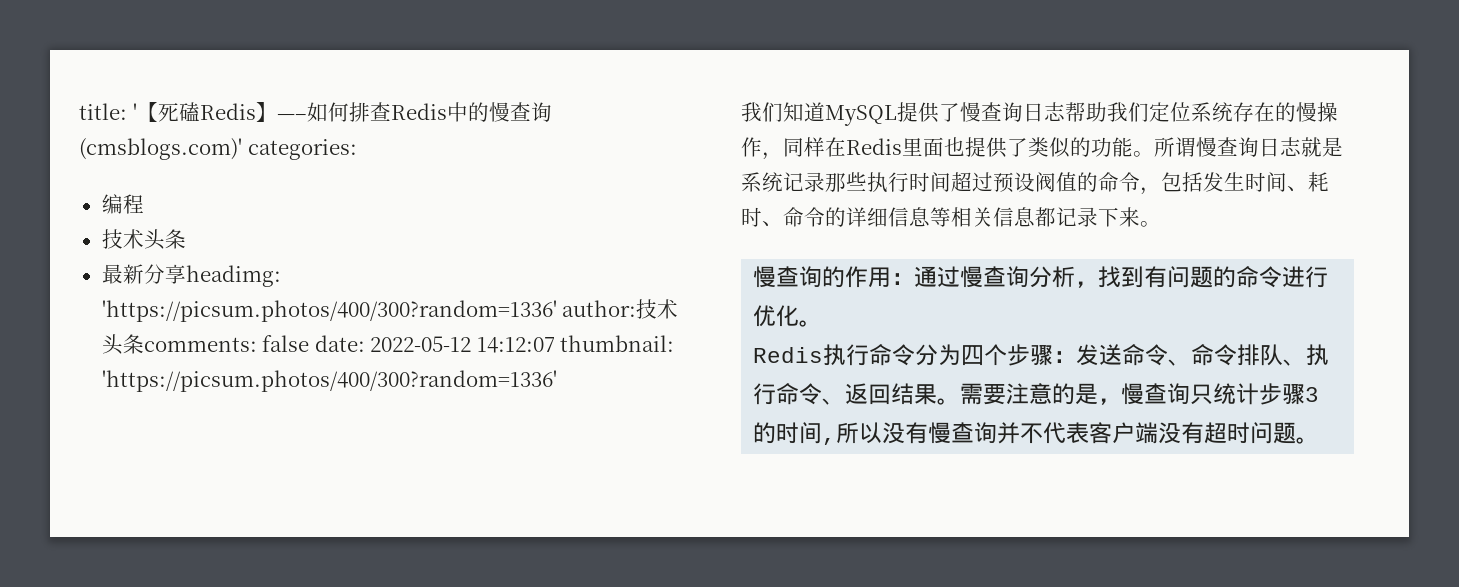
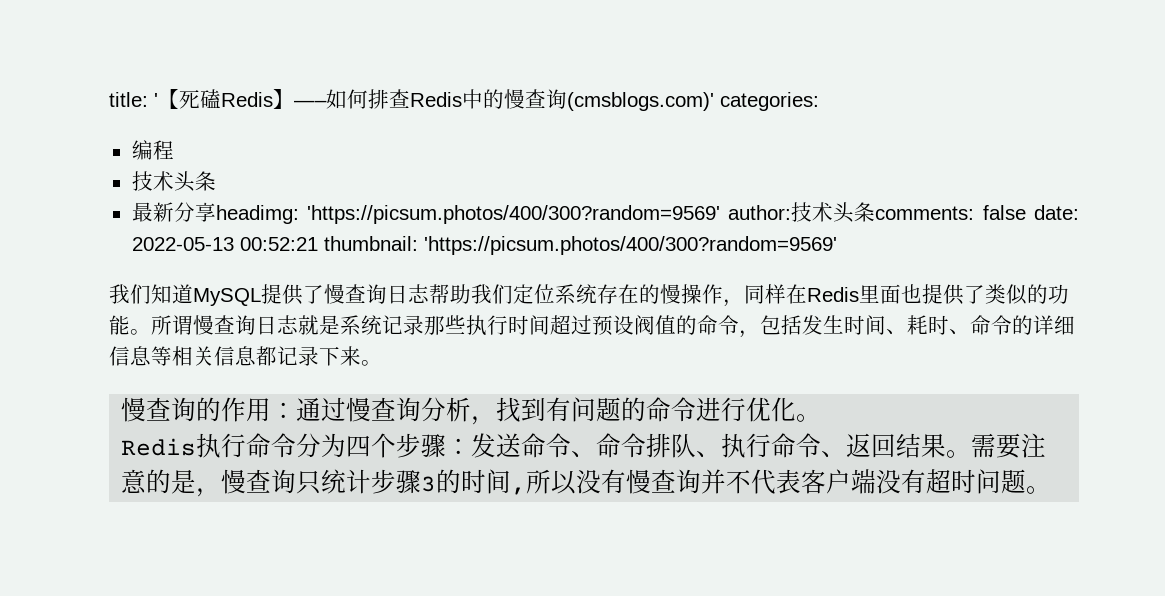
- 最新分享headimg: 'https://picsum.photos/400/300?random=1336' author:技术头条comments: false date: 2022-05-12 14:12:07 thumbnail: 'https://picsum.photos/400/300?random=1336'
+ 最新分享headimg: 'https://picsum.photos/400/300?random=9569' author:技术头条comments: false date: 2022-05-13 00:52:21 thumbnail: 'https://picsum.photos/400/300?random=9569'

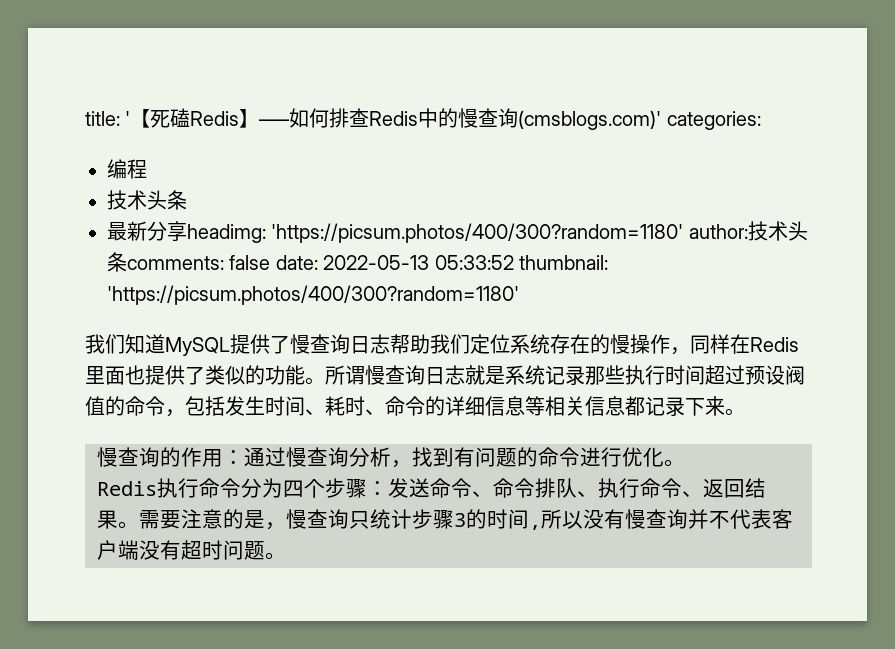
- 最新分享headimg: 'https://picsum.photos/400/300?random=9569' author:技术头条comments: false date: 2022-05-13 00:52:21 thumbnail: 'https://picsum.photos/400/300?random=9569'
+ 最新分享headimg: 'https://picsum.photos/400/300?random=1180' author:技术头条comments: false date: 2022-05-13 05:33:52 thumbnail: 'https://picsum.photos/400/300?random=1180'

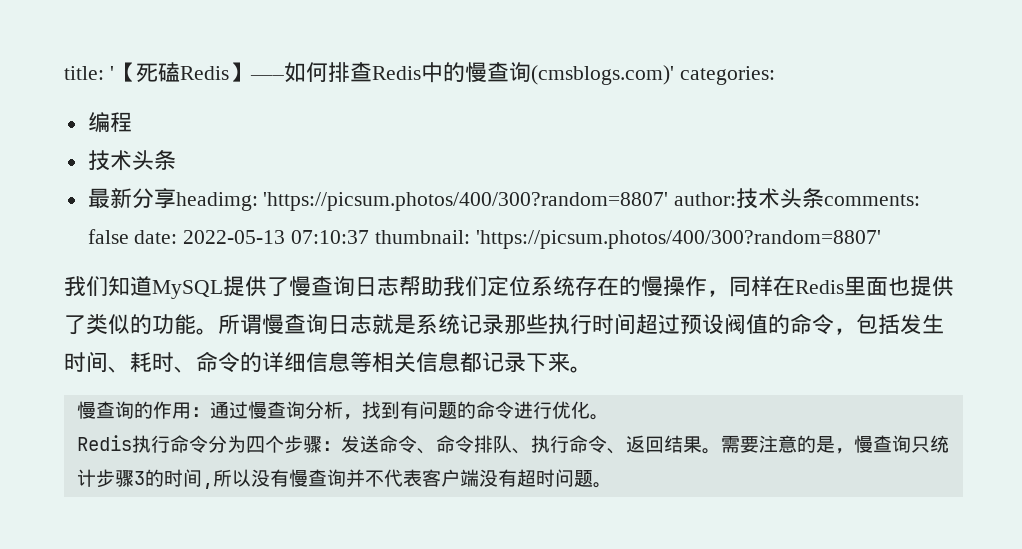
- 最新分享headimg: 'https://picsum.photos/400/300?random=1180' author:技术头条comments: false date: 2022-05-13 05:33:52 thumbnail: 'https://picsum.photos/400/300?random=1180'
+ 最新分享headimg: 'https://picsum.photos/400/300?random=8807' author:技术头条comments: false date: 2022-05-13 07:10:37 thumbnail: 'https://picsum.photos/400/300?random=8807'

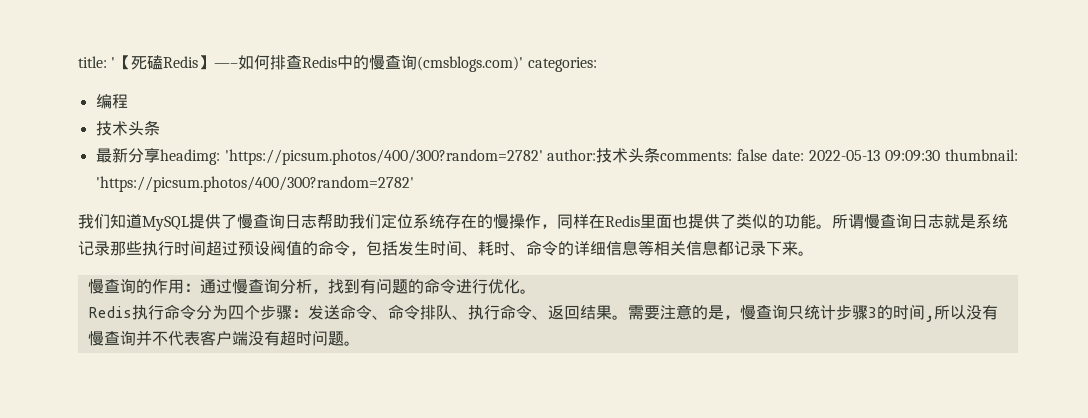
- 最新分享headimg: 'https://picsum.photos/400/300?random=8807' author:技术头条comments: false date: 2022-05-13 07:10:37 thumbnail: 'https://picsum.photos/400/300?random=8807'
+ 最新分享headimg: 'https://picsum.photos/400/300?random=2782' author:技术头条comments: false date: 2022-05-13 09:09:30 thumbnail: 'https://picsum.photos/400/300?random=2782'

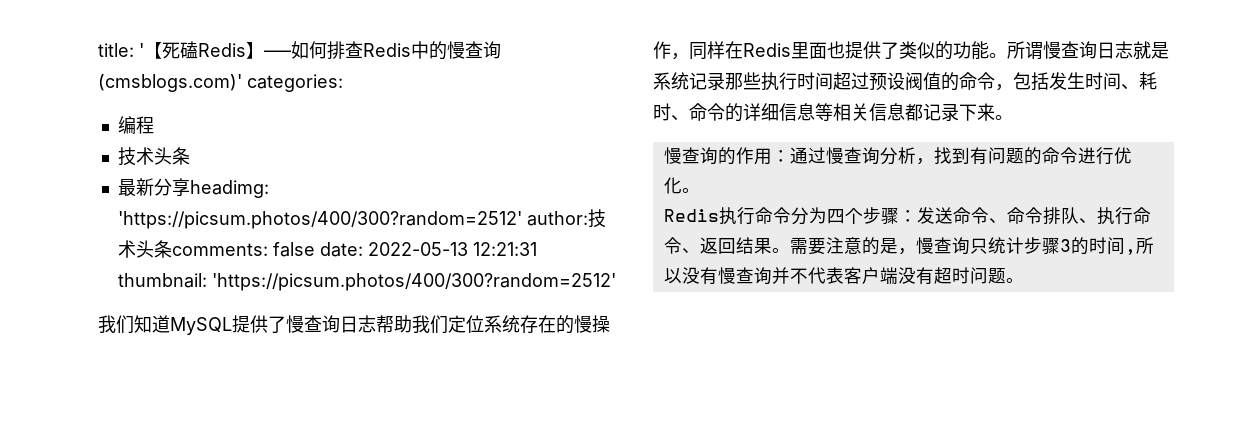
- 最新分享headimg: 'https://picsum.photos/400/300?random=2782' author:技术头条comments: false date: 2022-05-13 09:09:30 thumbnail: 'https://picsum.photos/400/300?random=2782'
+ 最新分享headimg: 'https://picsum.photos/400/300?random=2512' author:技术头条comments: false date: 2022-05-13 12:21:31 thumbnail: 'https://picsum.photos/400/300?random=2512'

